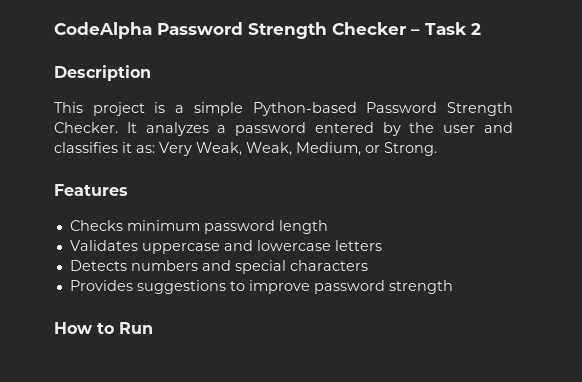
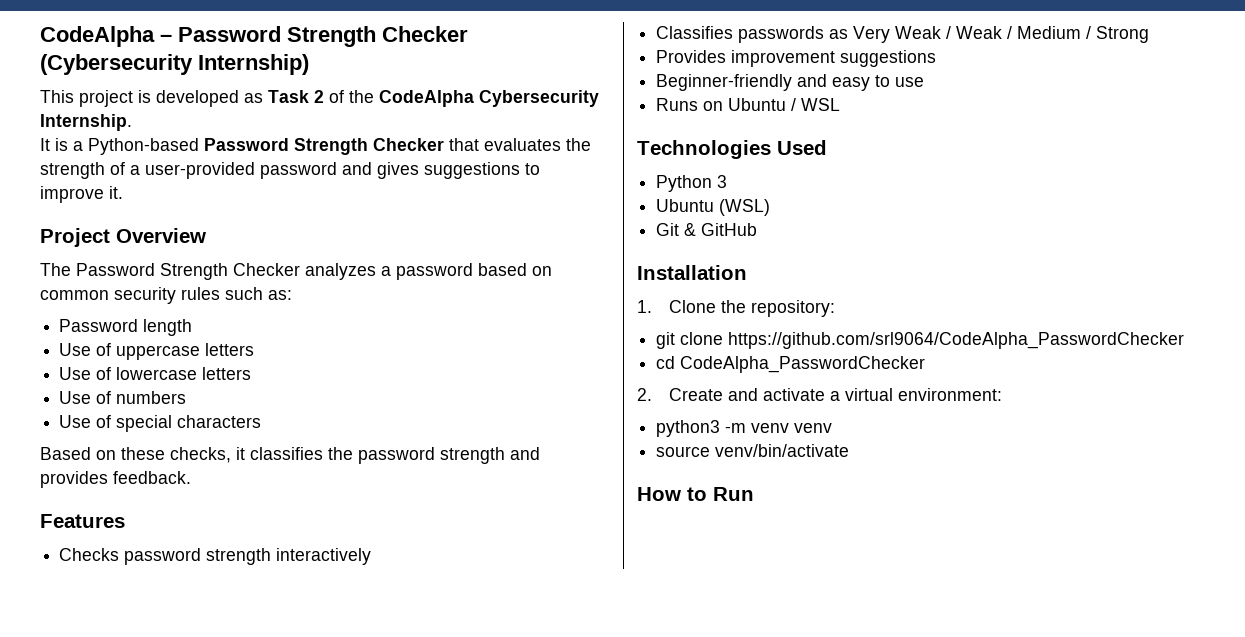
- CodeAlpha Password Strength Checker – Task 2
- Description
+ CodeAlpha – Password Strength Checker (Cybersecurity Internship)
- This project is a simple Python-based Password Strength Checker. It analyzes a password entered by the user and classifies it as: Very Weak, Weak, Medium, or Strong.
+ This project is developed as Task 2 of the CodeAlpha Cybersecurity Internship.
+ It is a Python-based Password Strength Checker that evaluates the strength of a user-provided password and gives suggestions to improve it.
+ Project Overview
+ The Password Strength Checker analyzes a password based on common security rules such as:
+ Password length
+ Use of uppercase letters
+ Use of lowercase letters
+ Use of numbers
+ Use of special characters
+ Based on these checks, it classifies the password strength and provides feedback.
  Features
- Checks minimum password length
- Validates uppercase and lowercase letters
- Detects numbers and special characters
+ Checks password strength interactively
+ Classifies passwords as Very Weak / Weak / Medium / Strong
- Provides suggestions to improve password strength
+ Provides improvement suggestions
+ Beginner-friendly and easy to use
+ Runs on Ubuntu / WSL
+ Technologies Used
+ Python 3
+ Ubuntu (WSL)
+ Git & GitHub
+ Installation
+ 1. Clone the repository:
+ git clone https://github.com/srl9064/CodeAlpha_PasswordChecker
+ cd CodeAlpha_PasswordChecker
+ 2. Create and activate a virtual environment:
+ python3 -m venv venv
+ source venv/bin/activate

